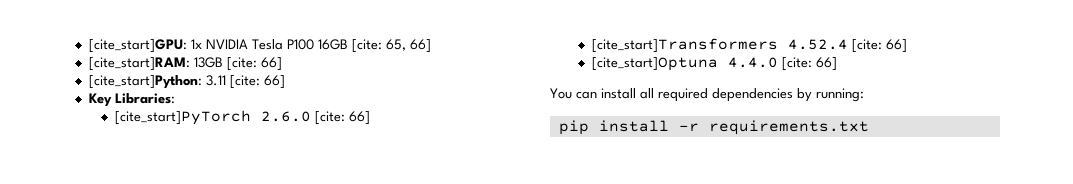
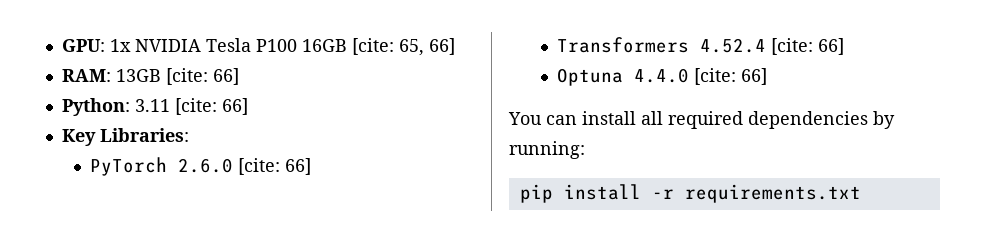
- [cite_start]GPU: 1x NVIDIA Tesla P100 16GB [cite: 65, 66]
+ GPU: 1x NVIDIA Tesla P100 16GB [cite: 65, 66]
- [cite_start]RAM: 13GB [cite: 66]
+ RAM: 13GB [cite: 66]
- [cite_start]Python: 3.11 [cite: 66]
+ Python: 3.11 [cite: 66]
- [cite_start]PyTorch 2.6.0 [cite: 66]
+ PyTorch 2.6.0 [cite: 66]
- [cite_start]Transformers 4.52.4 [cite: 66]
+ Transformers 4.52.4 [cite: 66]
- [cite_start]Optuna 4.4.0 [cite: 66]
+ Optuna 4.4.0 [cite: 66]

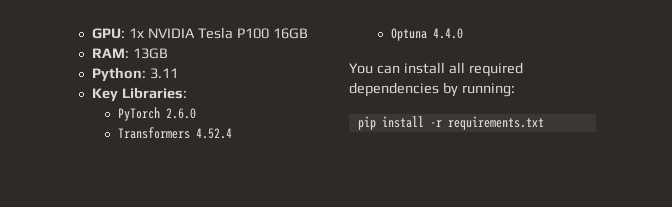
- GPU: 1x NVIDIA Tesla P100 16GB [cite: 65, 66]
+ GPU: 1x NVIDIA Tesla P100 16GB
- RAM: 13GB [cite: 66]
+ RAM: 13GB
- Python: 3.11 [cite: 66]
+ Python: 3.11
- PyTorch 2.6.0 [cite: 66]
+ PyTorch 2.6.0
- Transformers 4.52.4 [cite: 66]
+ Transformers 4.52.4
- Optuna 4.4.0 [cite: 66]
+ Optuna 4.4.0

